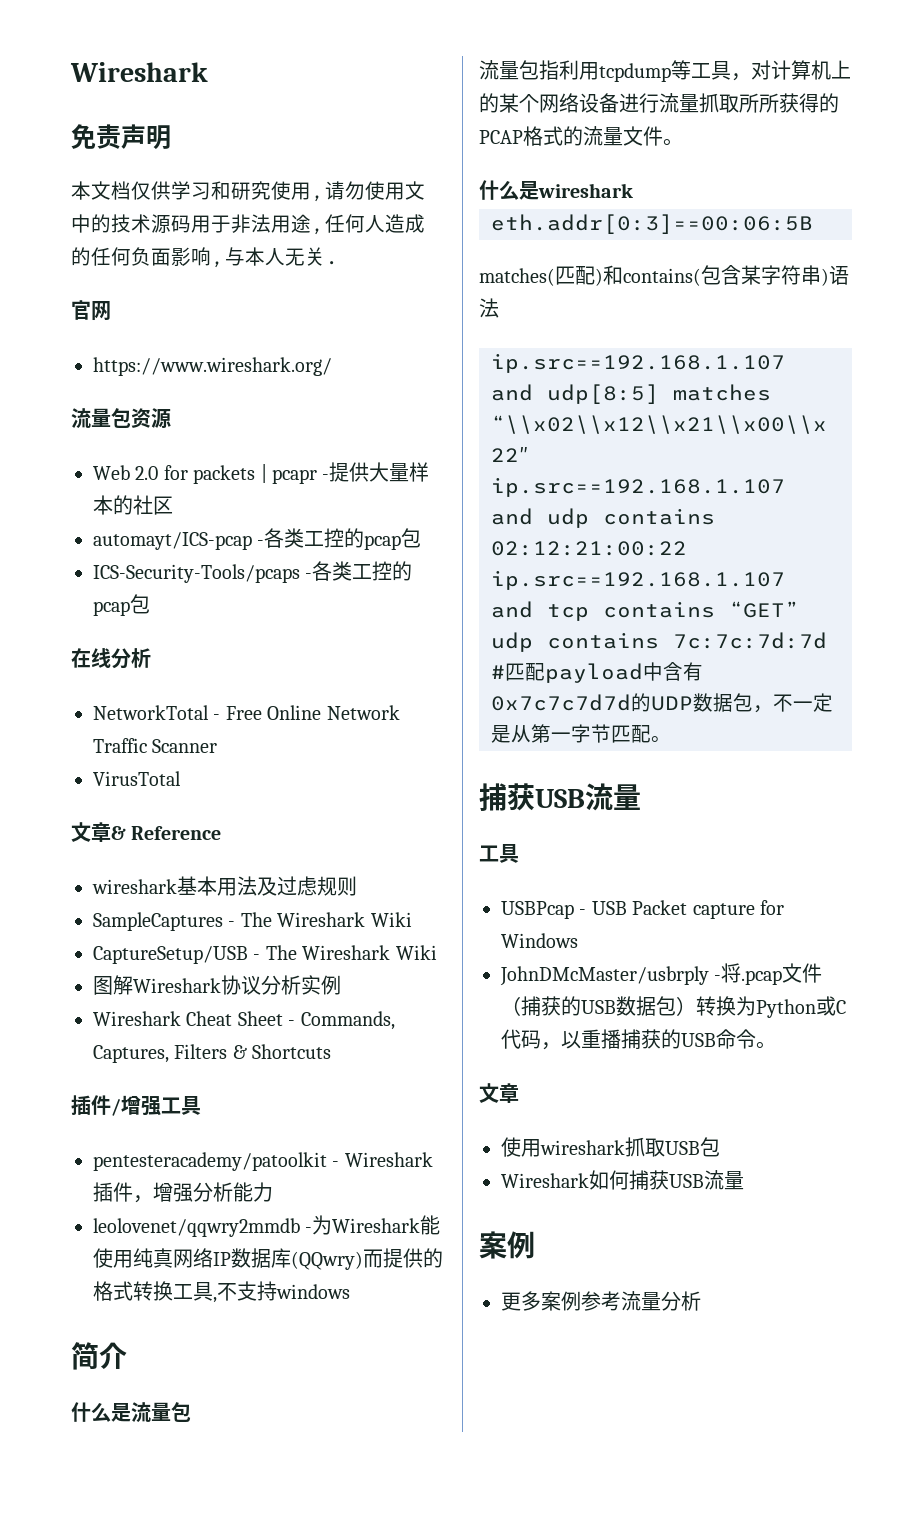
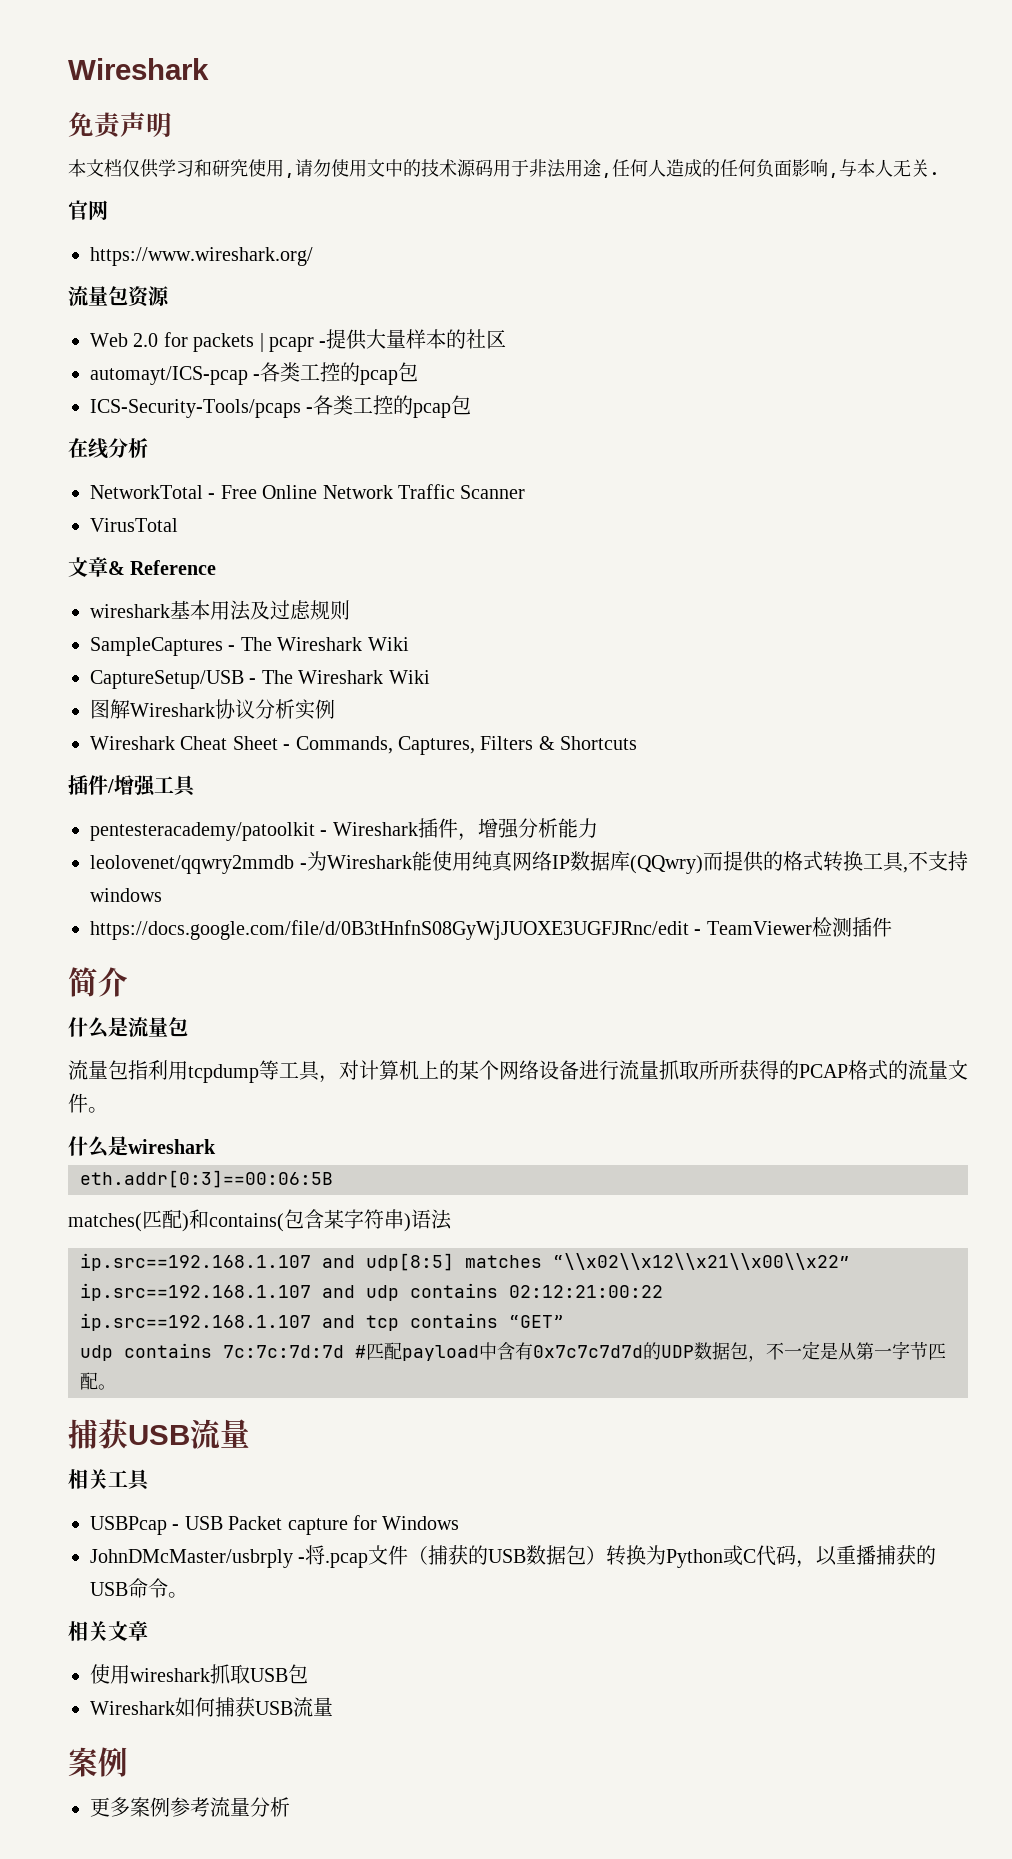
+ https://docs.google.com/file/d/0B3tHnfnS08GyWjJUOXE3UGFJRnc/edit - TeamViewer检测插件
  udp contains 7c:7c:7d:7d #匹配payload中含有0x7c7c7d7d的UDP数据包，不一定是从第一字节匹配。
  捕获USB流量
- 工具
+ 相关工具
  JohnDMcMaster/usbrply -将.pcap文件（捕获的USB数据包）转换为Python或C代码，以重播捕获的USB命令。
- 文章
+ 相关文章

